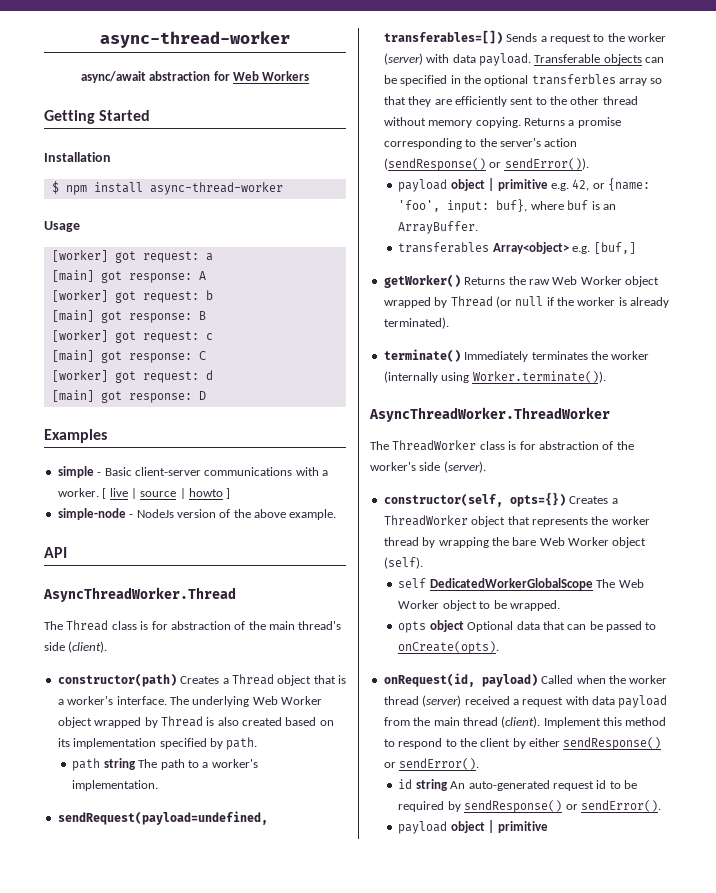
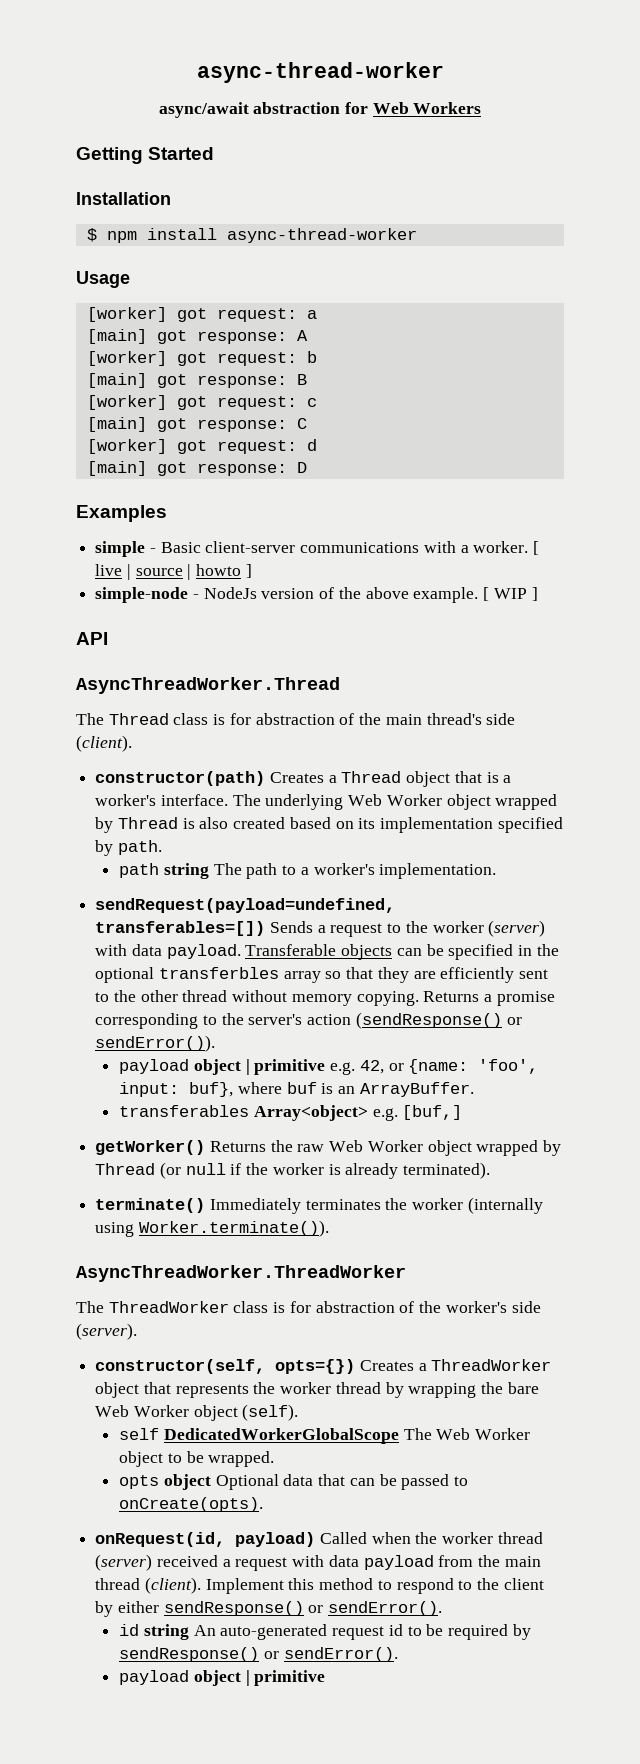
+ [ WIP ]

